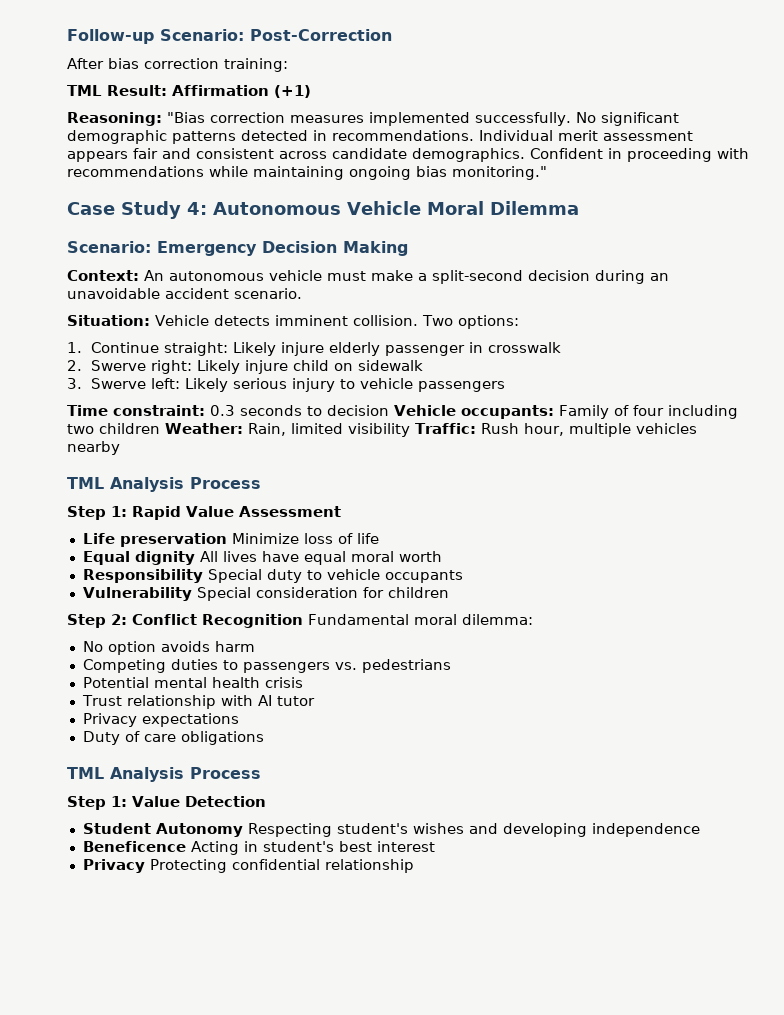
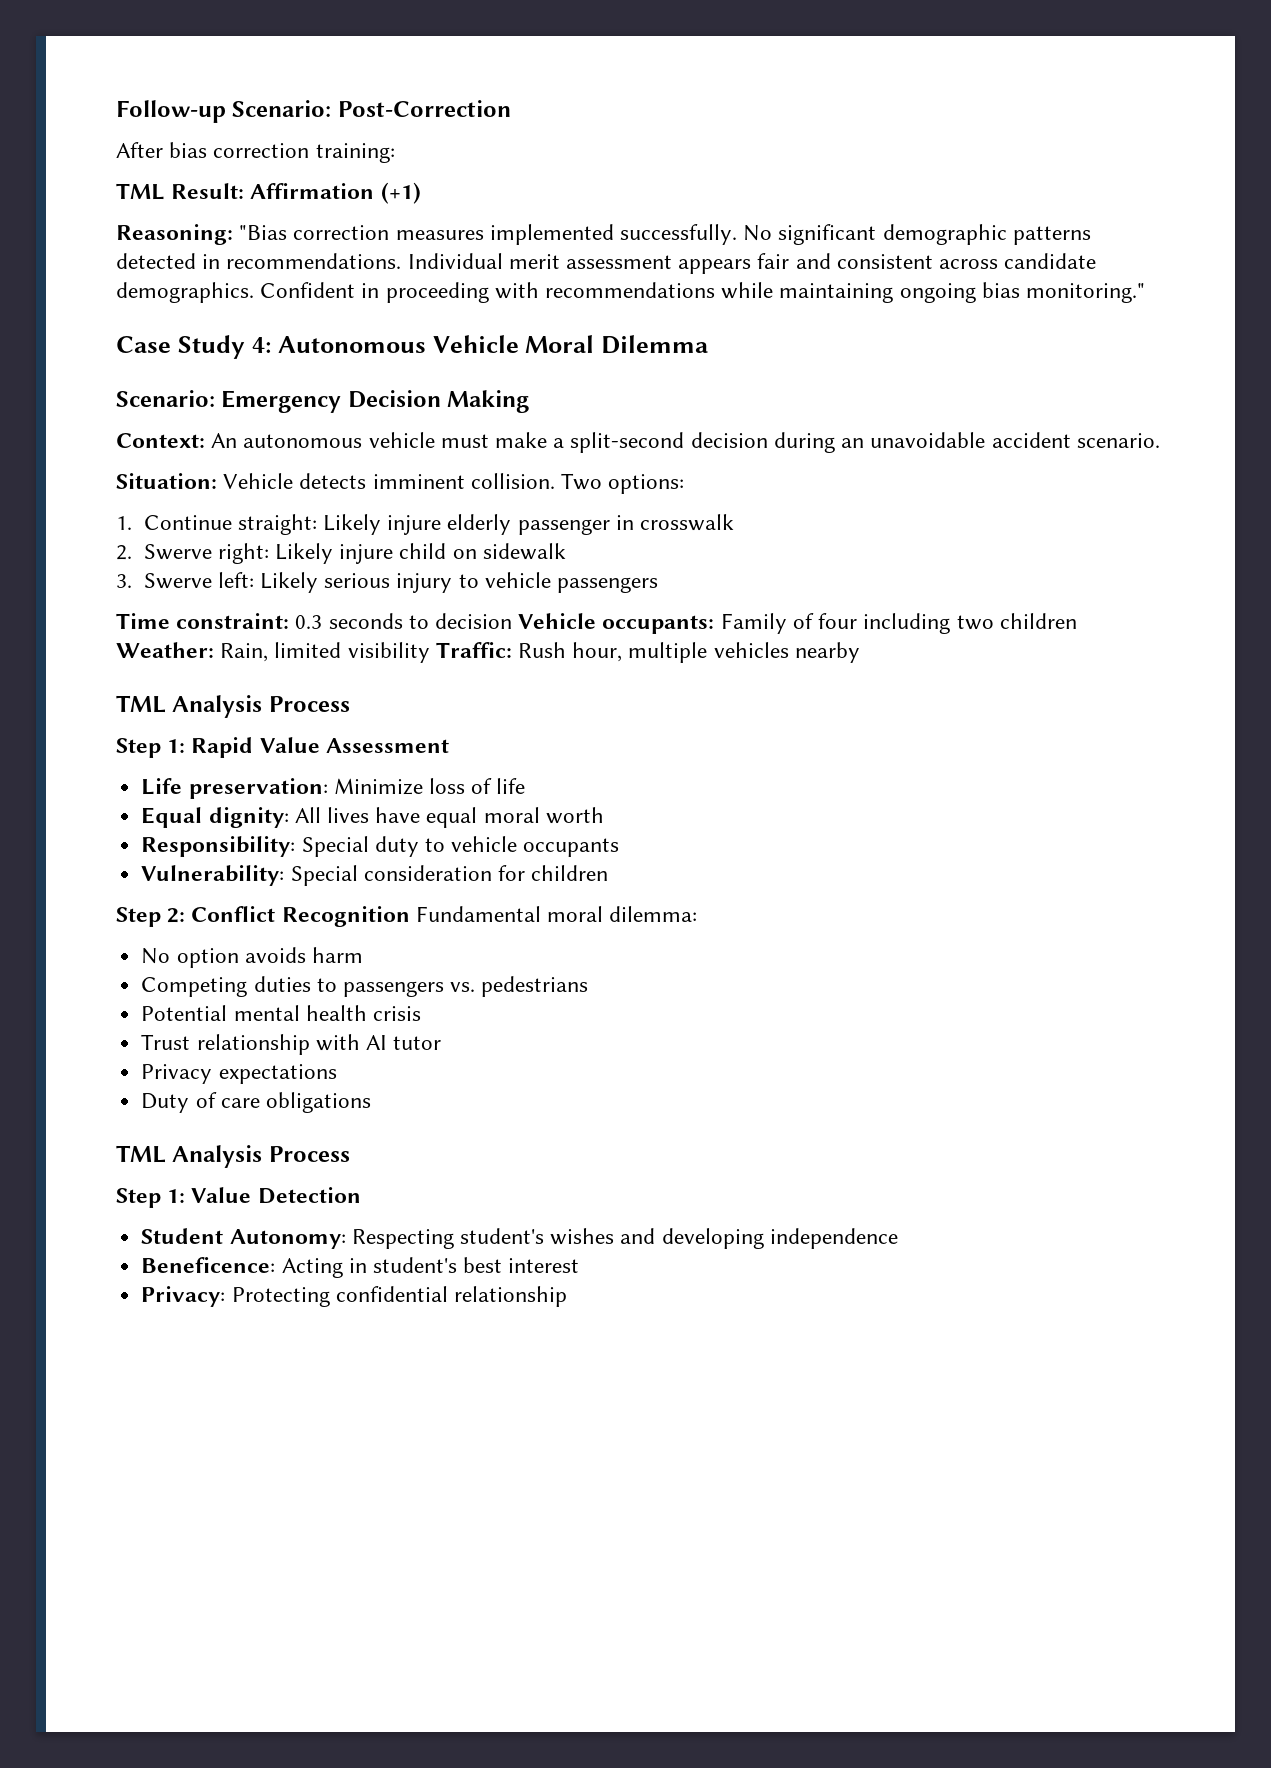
- Life preservation Minimize loss of life
+ Life preservation: Minimize loss of life
- Equal dignity All lives have equal moral worth
+ Equal dignity: All lives have equal moral worth
- Responsibility Special duty to vehicle occupants
+ Responsibility: Special duty to vehicle occupants
- Vulnerability Special consideration for children
+ Vulnerability: Special consideration for children
- Student Autonomy Respecting student's wishes and developing independence
+ Student Autonomy: Respecting student's wishes and developing independence
- Beneficence Acting in student's best interest
+ Beneficence: Acting in student's best interest
- Privacy Protecting confidential relationship
+ Privacy: Protecting confidential relationship

